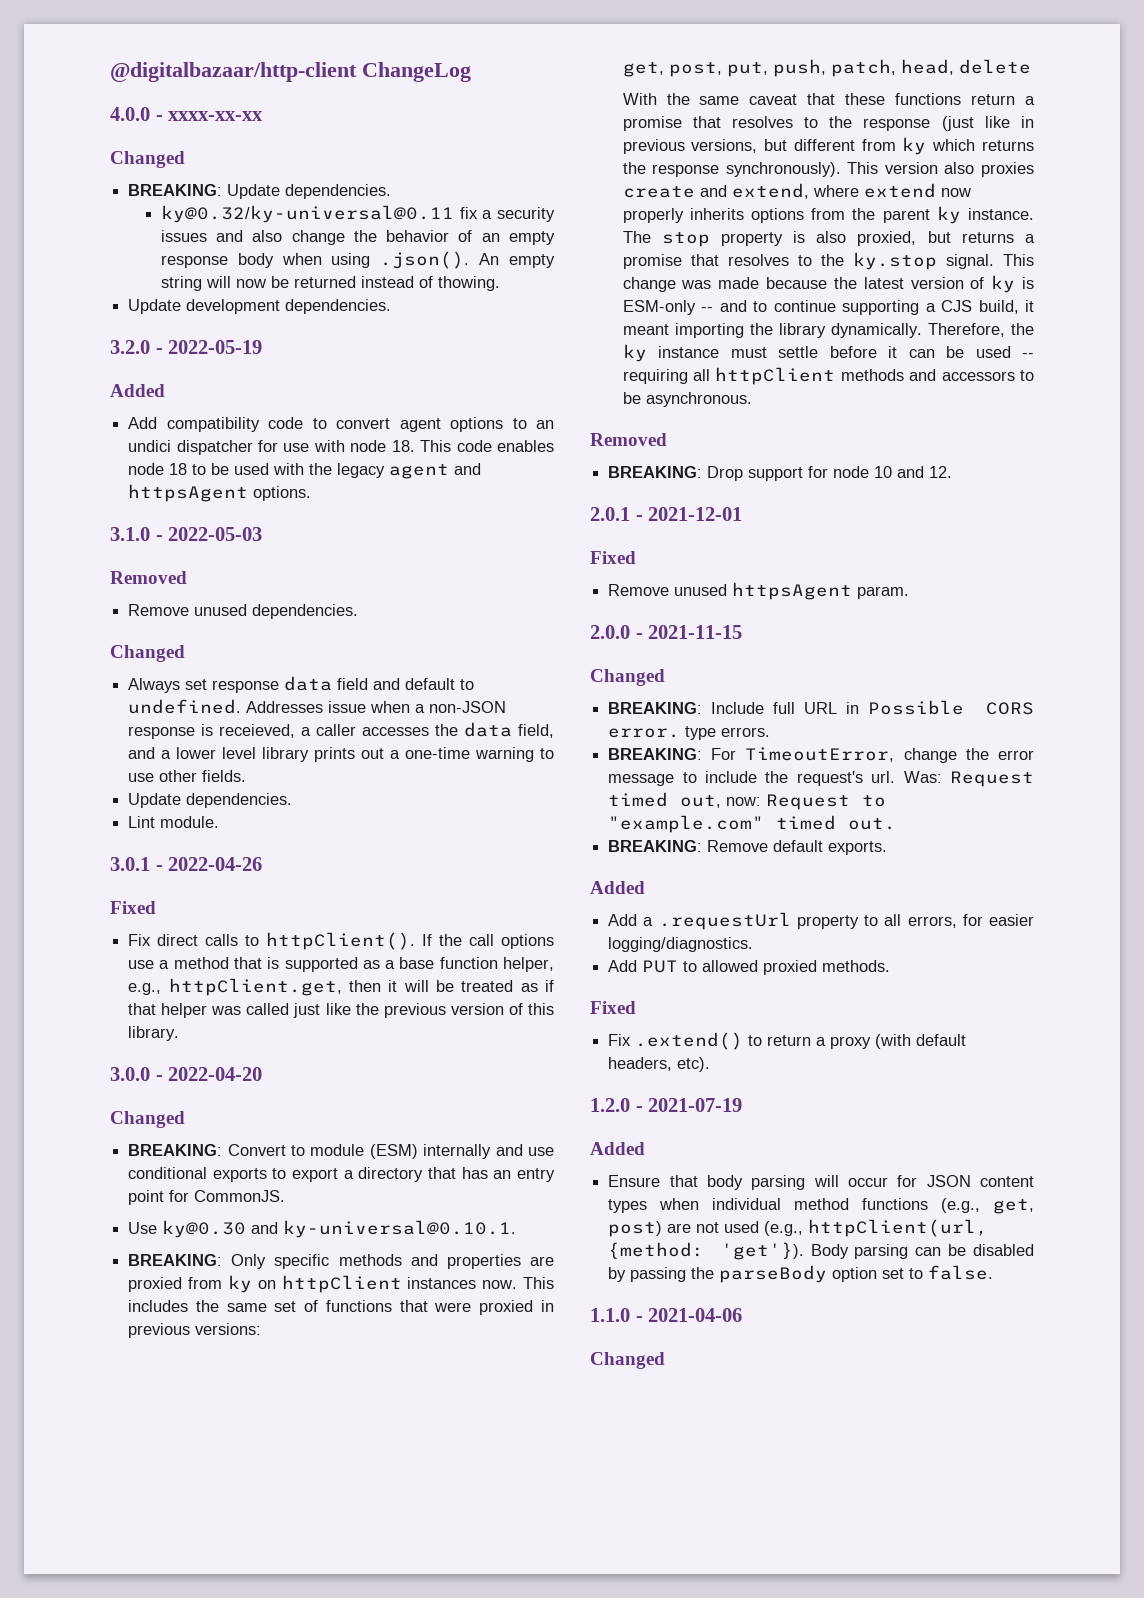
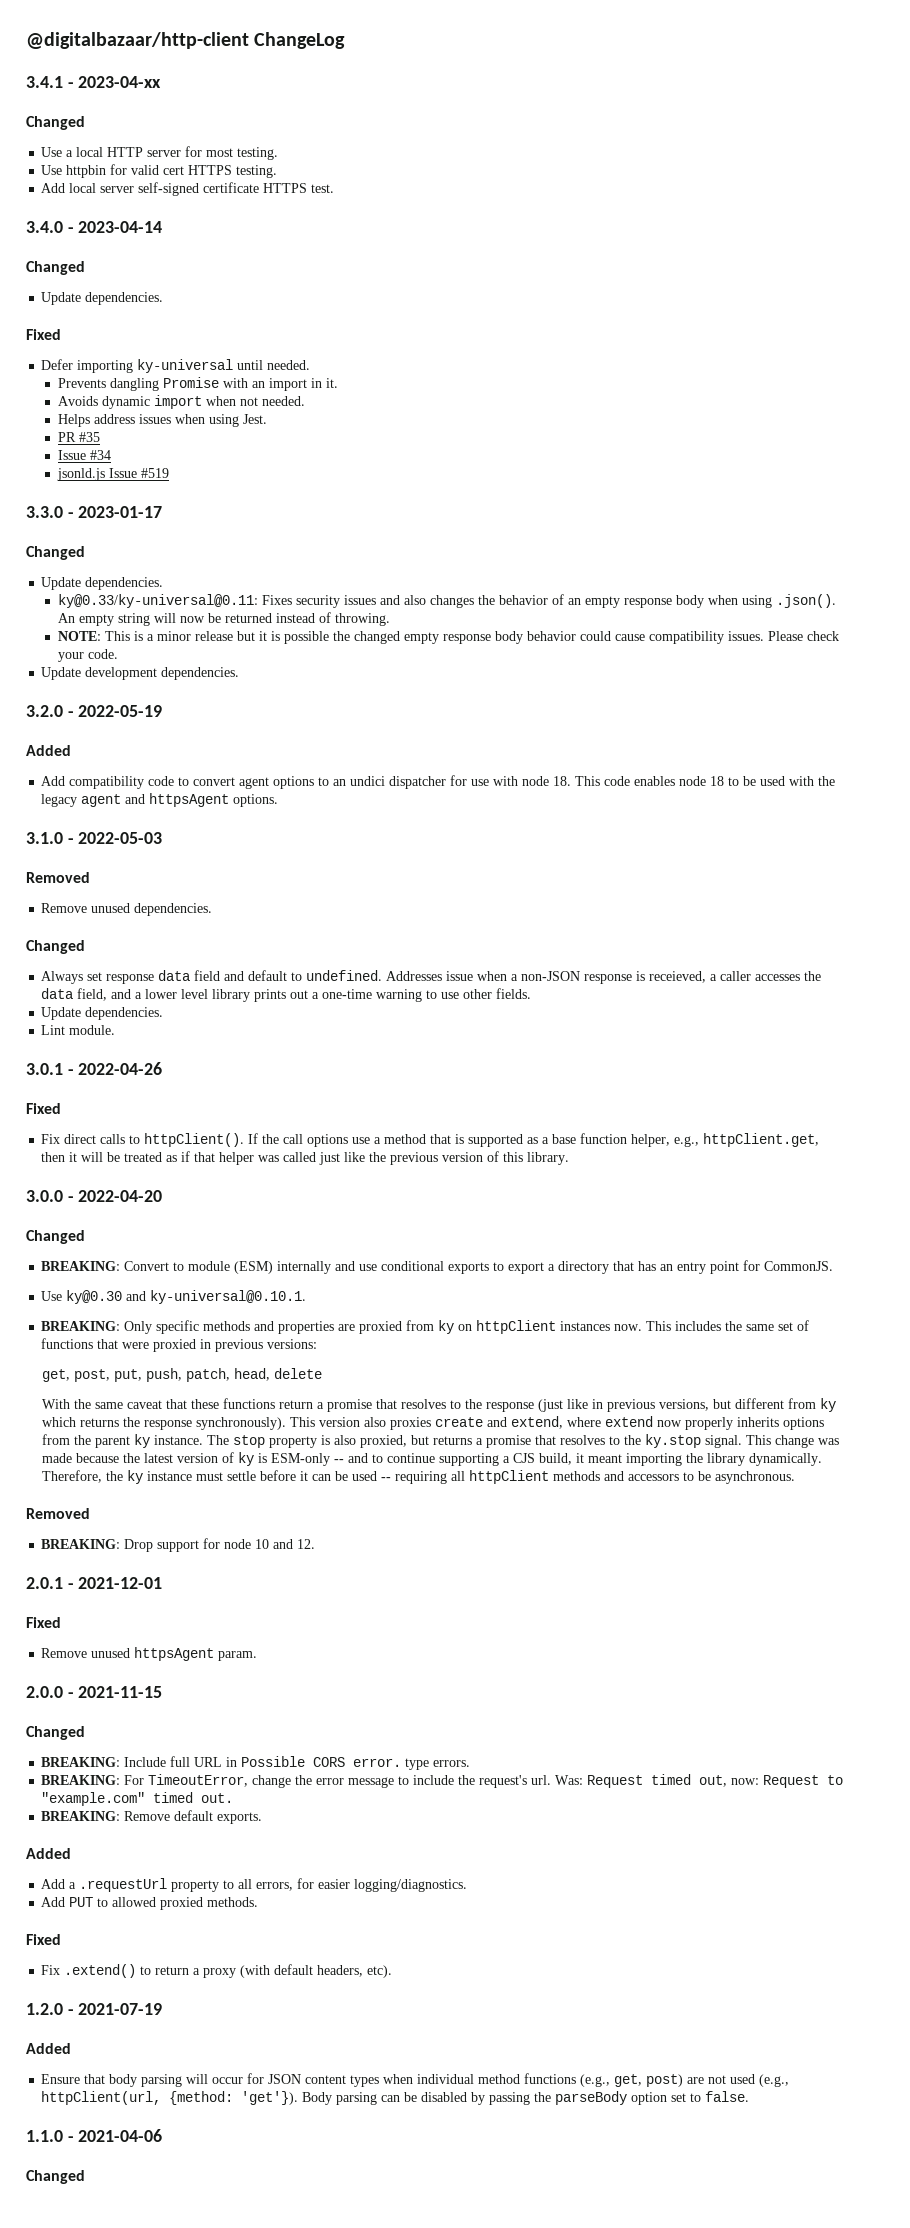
- 4.0.0 - xxxx-xx-xx
+ 3.4.1 - 2023-04-xx
  Changed
- BREAKING: Update dependencies.
- ky@0.32/ky-universal@0.11 fix a security issues and also change the behavior of an empty response body when using .json(). An empty string will now be returned instead of thowing.
+ Use a local HTTP server for most testing.
+ Use httpbin for valid cert HTTPS testing.
+ Add local server self-signed certificate HTTPS test.
+ 3.4.0 - 2023-04-14
+ Changed
+ Update dependencies.
+ Fixed
+ Defer importing ky-universal until needed.
+ Prevents dangling Promise with an import in it.
+ Avoids dynamic import when not needed.
+ Helps address issues when using Jest.
+ PR #35
+ Issue #34
+ jsonld.js Issue #519
+ 3.3.0 - 2023-01-17
+ Changed
+ Update dependencies.
+ ky@0.33/ky-universal@0.11: Fixes security issues and also changes the behavior of an empty response body when using .json(). An empty string will now be returned instead of throwing.
+ NOTE: This is a minor release but it is possible the changed empty response body behavior could cause compatibility issues. Please check your code.

